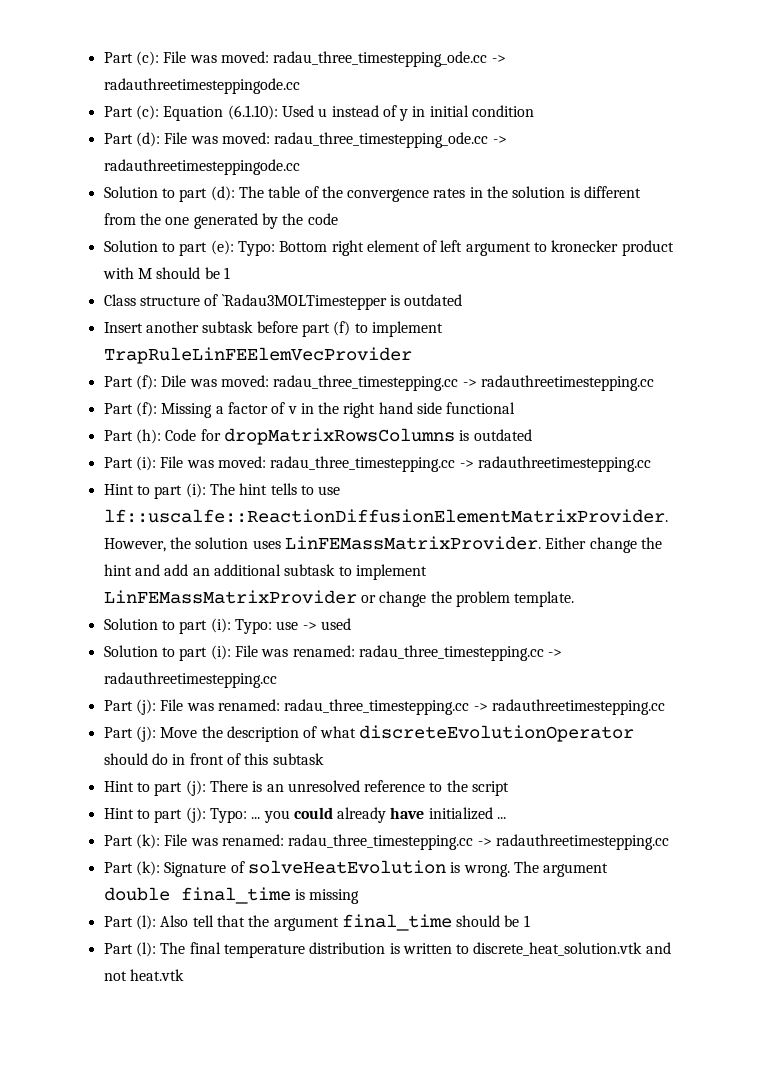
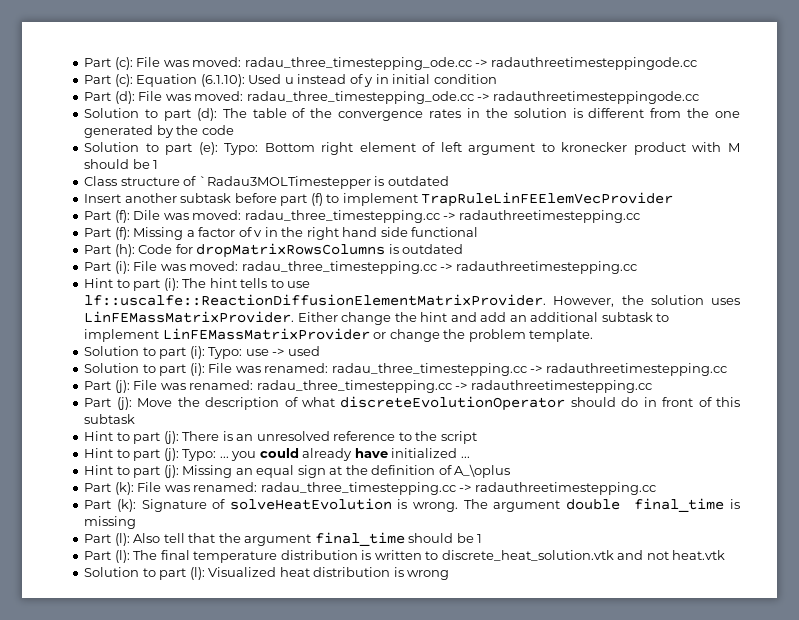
+ Hint to part (j): Missing an equal sign at the definition of A_\oplus
+ Solution to part (l): Visualized heat distribution is wrong

